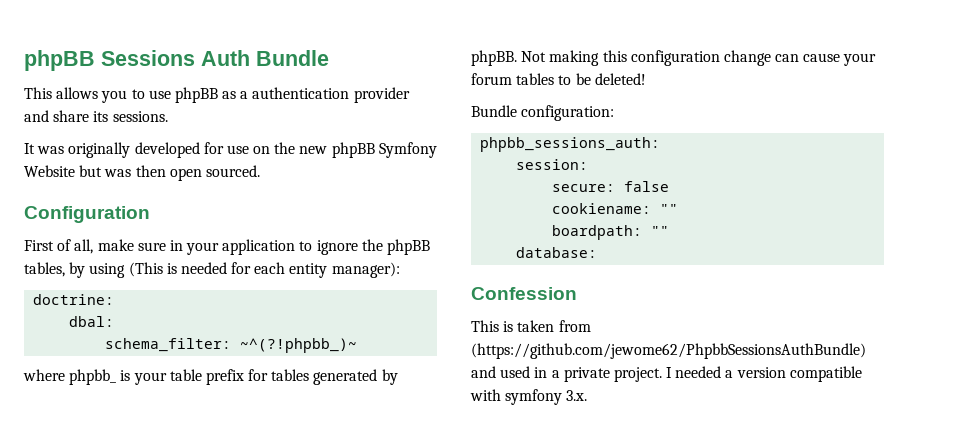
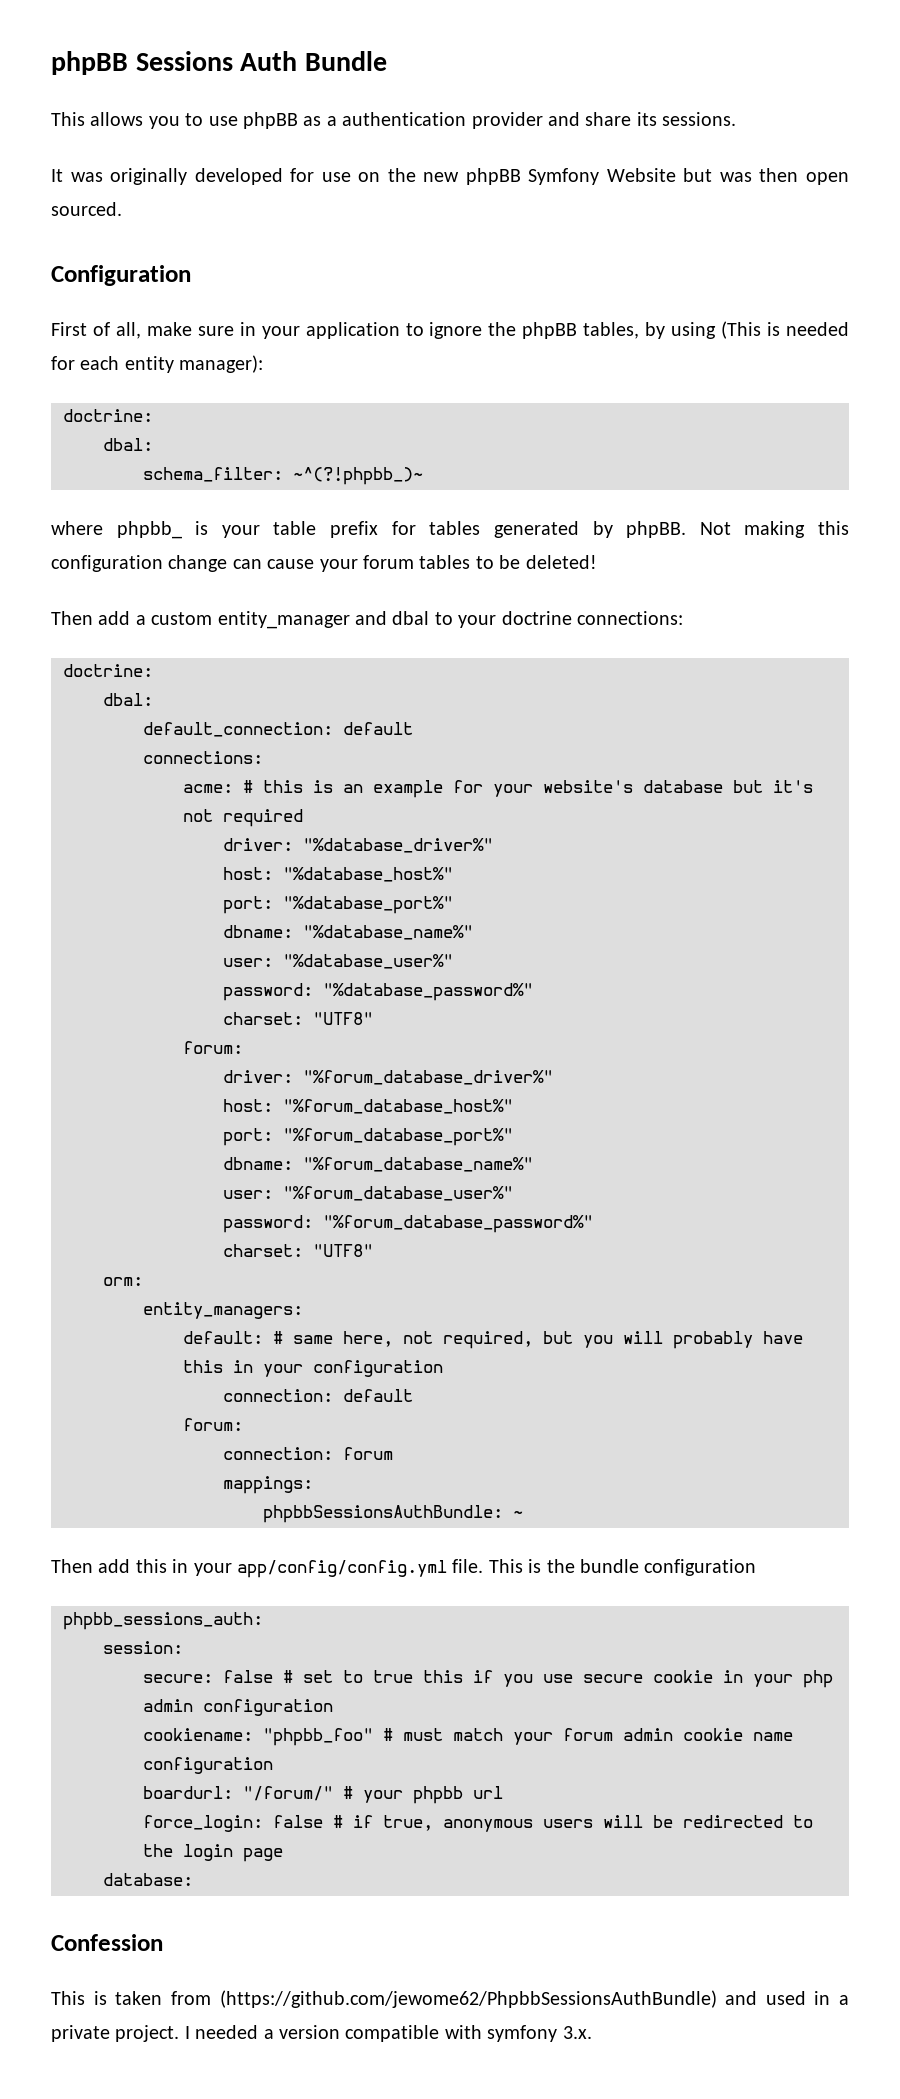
- Bundle configuration:
+ Then add a custom entity_manager and dbal to your doctrine connections:
+ doctrine:
+ dbal:
+ default_connection: default
+ connections:
+ acme: # this is an example for your website's database but it's not required
+ driver: "%database_driver%"
+ host: "%database_host%"
+ port: "%database_port%"
+ dbname: "%database_name%"
+ user: "%database_user%"
+ password: "%database_password%"
+ charset: "UTF8"
+ forum:
+ driver: "%forum_database_driver%"
+ host: "%forum_database_host%"
+ port: "%forum_database_port%"
+ dbname: "%forum_database_name%"
+ user: "%forum_database_user%"
+ password: "%forum_database_password%"
+ charset: "UTF8"
+ orm:
+ entity_managers:
+ default: # same here, not required, but you will probably have this in your configuration
+ connection: default
+ forum:
+ connection: forum
+ mappings:
+ phpbbSessionsAuthBundle: ~
+ Then add this in your app/config/config.yml file. This is the bundle configuration
  phpbb_sessions_auth:
  session:
- secure: false
- cookiename: ""
- boardpath: ""
+ secure: false # set to true this if you use secure cookie in your php admin configuration
+ cookiename: "phpbb_foo" # must match your forum admin cookie name configuration
+ boardurl: "/forum/" # your phpbb url
+ force_login: false # if true, anonymous users will be redirected to the login page

